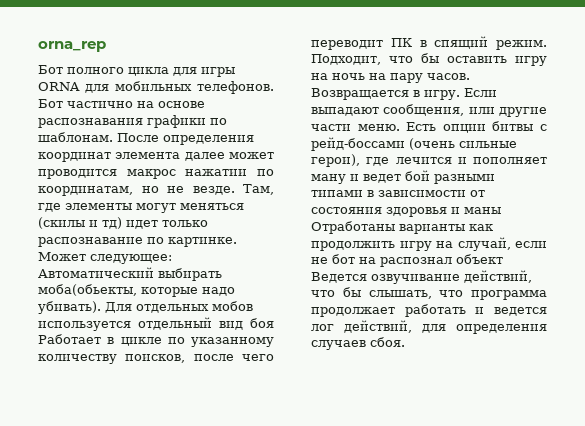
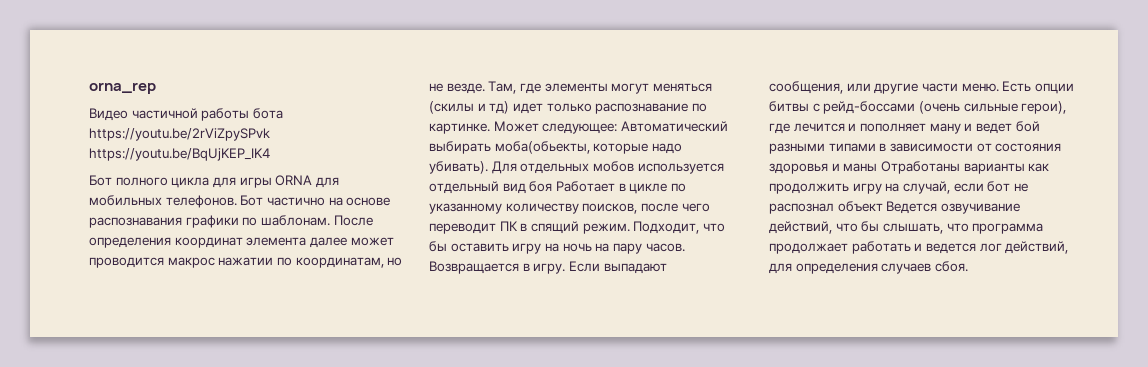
+ Видео частичной работы бота https://youtu.be/2rViZpySPvk https://youtu.be/BqUjKEP_IK4
- Есть опции битвы с рейд-боссами (очень сильные герои), где лечится и пополняет ману и ведет бой разными типами в зависимости от состояния здоровья и маны Отработаны варианты как продолжить игру на случай, если не бот на распознал объект Ведется озвучивание действий, что бы слышать, что программа продолжает работать и ведется лог действий, для определения случаев сбоя.
+ Есть опции битвы с рейд-боссами (очень сильные герои), где лечится и пополняет ману и ведет бой разными типами в зависимости от состояния здоровья и маны Отработаны варианты как продолжить игру на случай, если бот не распознал объект Ведется озвучивание действий, что бы слышать, что программа продолжает работать и ведется лог действий, для определения случаев сбоя.

